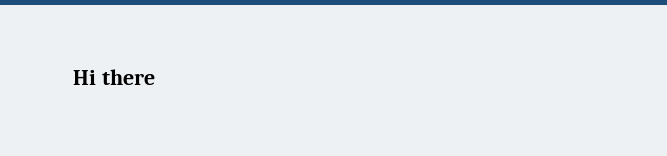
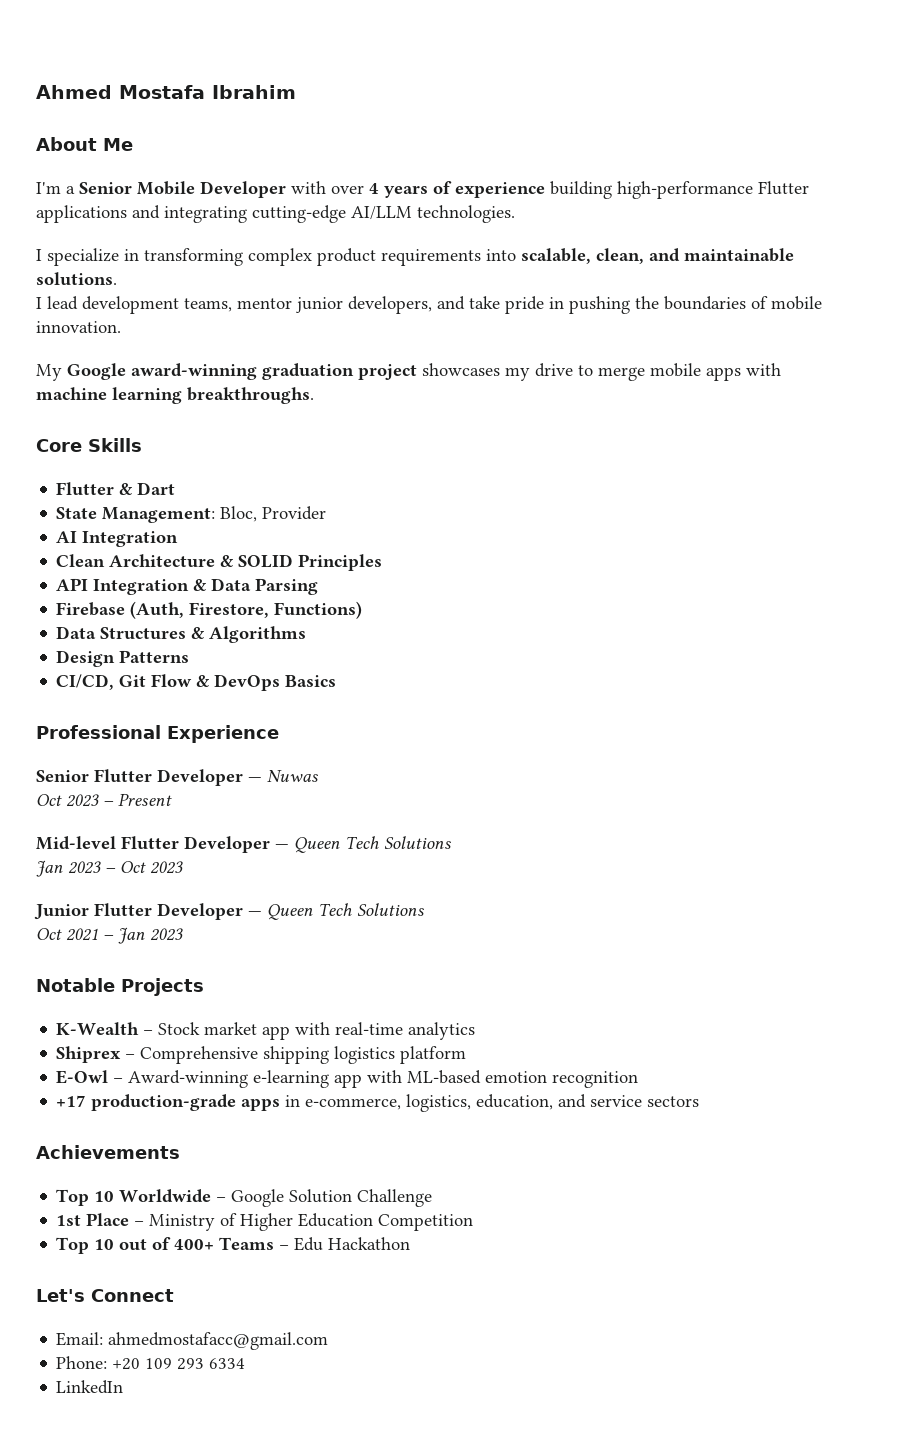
- Hi there
+ Ahmed Mostafa Ibrahim
+ About Me
+ I'm a Senior Mobile Developer with over 4 years of experience building high-performance Flutter applications and integrating cutting-edge AI/LLM technologies.
+ I specialize in transforming complex product requirements into scalable, clean, and maintainable solutions.
+ I lead development teams, mentor junior developers, and take pride in pushing the boundaries of mobile innovation.
+ My Google award-winning graduation project showcases my drive to merge mobile apps with machine learning breakthroughs.
+ Core Skills
+ Flutter & Dart
+ State Management: Bloc, Provider
+ AI Integration
+ Clean Architecture & SOLID Principles
+ API Integration & Data Parsing
+ Firebase (Auth, Firestore, Functions)
+ Data Structures & Algorithms
+ Design Patterns
+ CI/CD, Git Flow & DevOps Basics
+ Professional Experience
+ Senior Flutter Developer — Nuwas
+ Oct 2023 – Present
+ Mid-level Flutter Developer — Queen Tech Solutions
+ Jan 2023 – Oct 2023
+ Junior Flutter Developer — Queen Tech Solutions
+ Oct 2021 – Jan 2023
+ Notable Projects
+ K-Wealth – Stock market app with real-time analytics
+ Shiprex – Comprehensive shipping logistics platform
+ E-Owl – Award-winning e-learning app with ML-based emotion recognition
+ +17 production-grade apps in e-commerce, logistics, education, and service sectors
+ Achievements
+ Top 10 Worldwide – Google Solution Challenge
+ 1st Place – Ministry of Higher Education Competition
+ Top 10 out of 400+ Teams – Edu Hackathon
+ Let's Connect
+ Email: ahmedmostafacc@gmail.com
+ Phone: +20 109 293 6334
+ LinkedIn

